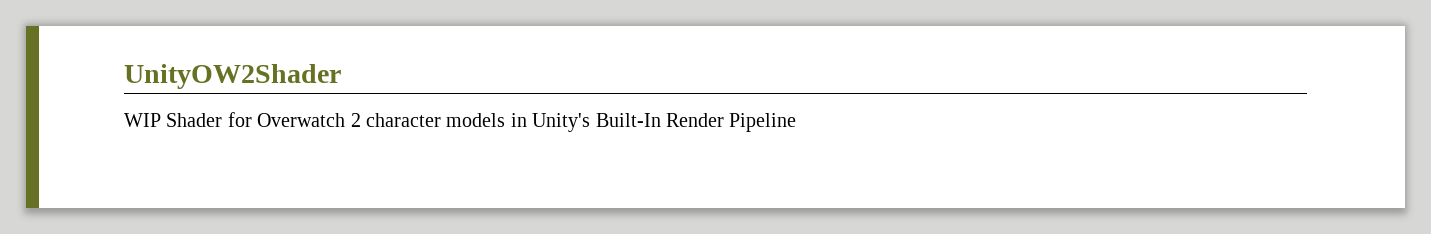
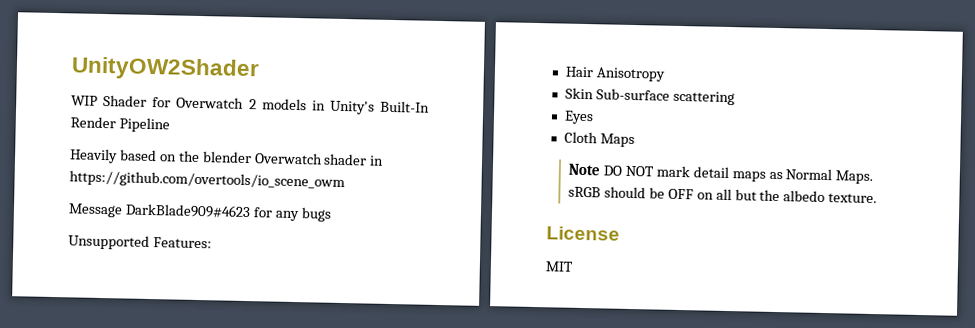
- WIP Shader for Overwatch 2 character models in Unity's Built-In Render Pipeline
+ WIP Shader for Overwatch 2 models in Unity's Built-In Render Pipeline
+ Heavily based on the blender Overwatch shader in https://github.com/overtools/io_scene_owm
+ Message DarkBlade909#4623 for any bugs
+ Unsupported Features:
+ Hair Anisotropy
+ Skin Sub-surface scattering
+ Eyes
+ Cloth Maps
+ Note DO NOT mark detail maps as Normal Maps. sRGB should be OFF on all but the albedo texture.
+ License
+ MIT

